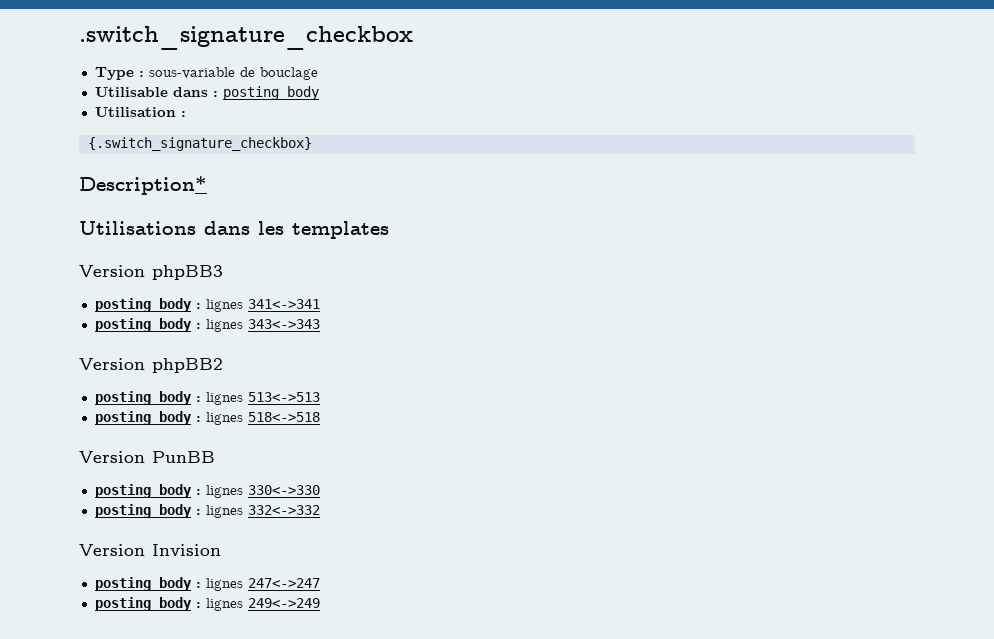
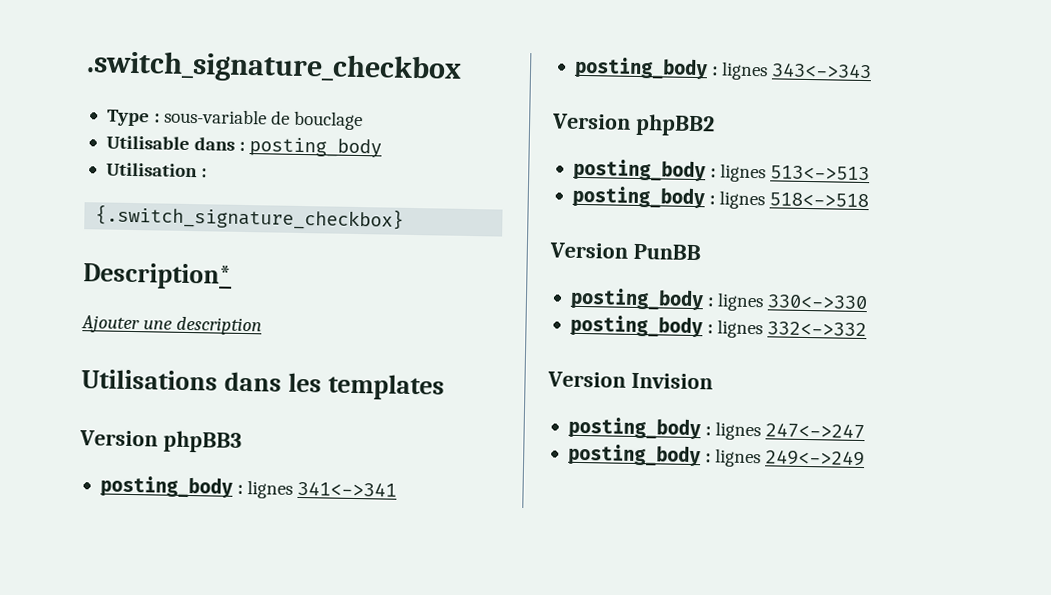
+ Ajouter une description

